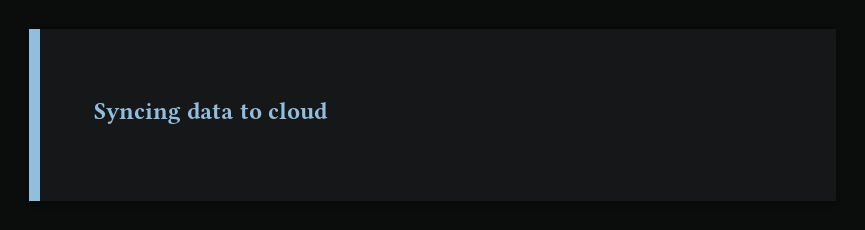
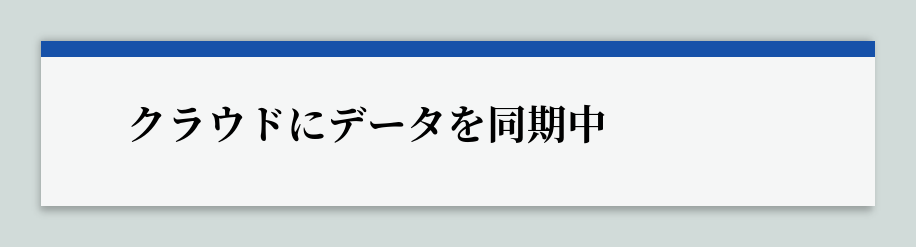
- Syncing data to cloud
+ クラウドにデータを同期中

